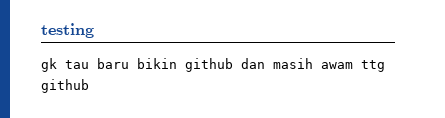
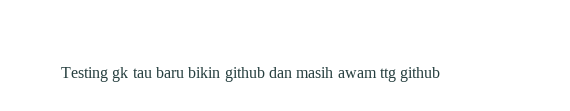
- testing
- gk tau baru bikin github dan masih awam ttg github
+ Testing gk tau baru bikin github dan masih awam ttg github

